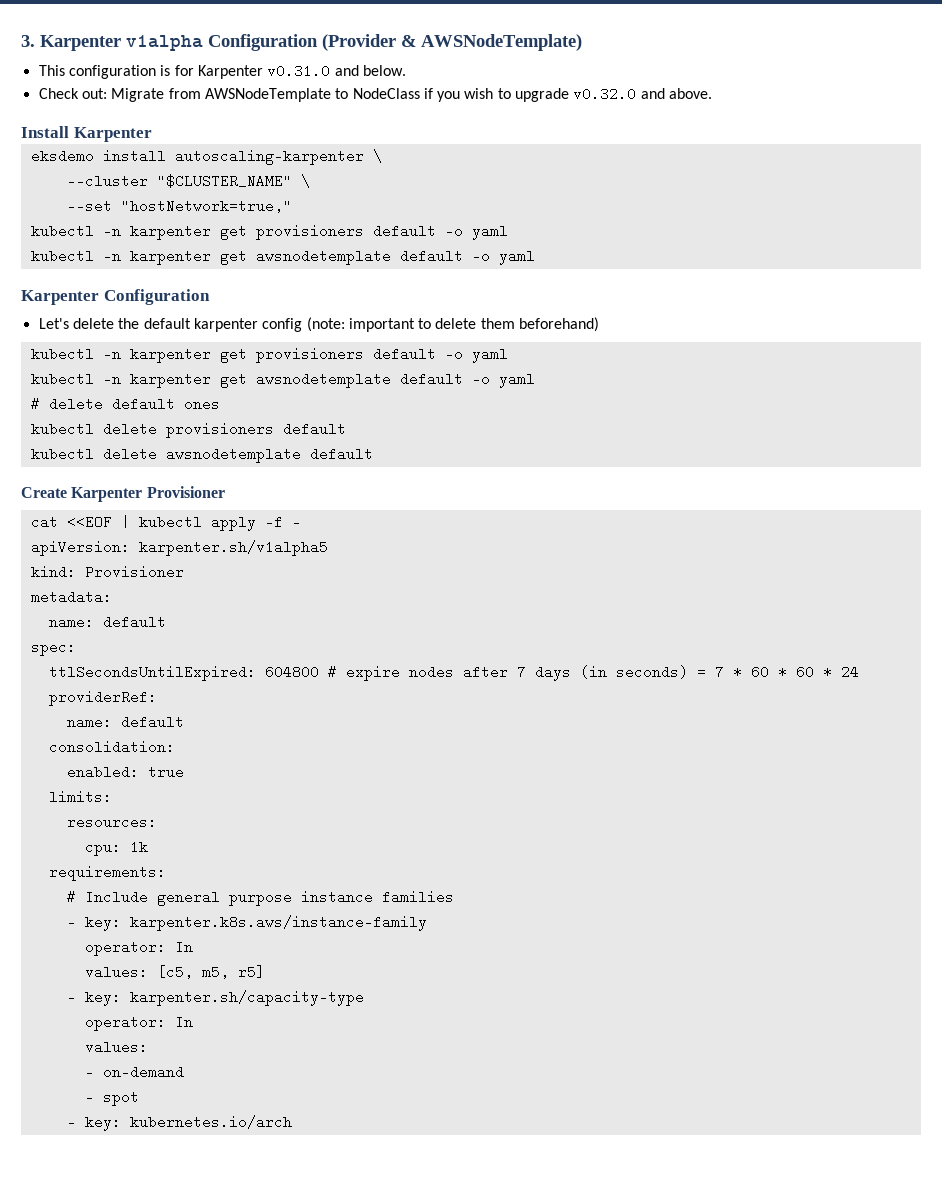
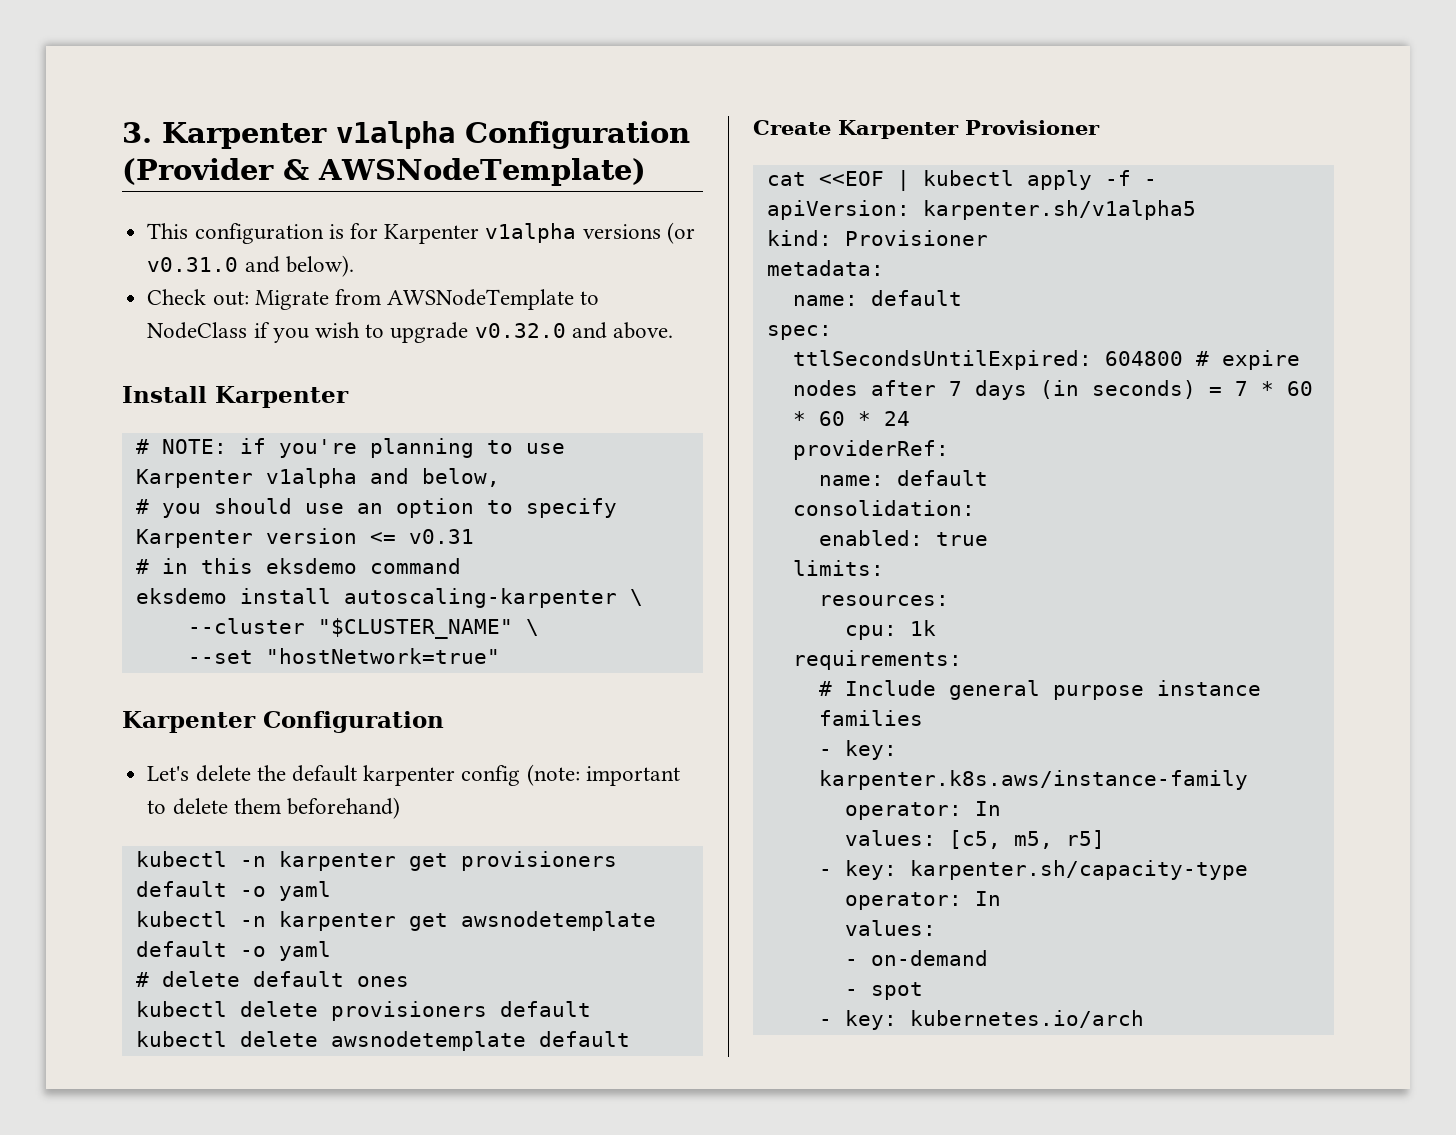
- This configuration is for Karpenter v0.31.0 and below.
+ This configuration is for Karpenter v1alpha versions (or v0.31.0 and below).
+ # NOTE: if you're planning to use Karpenter v1alpha and below,
+ # you should use an option to specify Karpenter version <= v0.31
+ # in this eksdemo command
- --set "hostNetwork=true,"
- kubectl -n karpenter get provisioners default -o yaml
- kubectl -n karpenter get awsnodetemplate default -o yaml
+ --set "hostNetwork=true"

